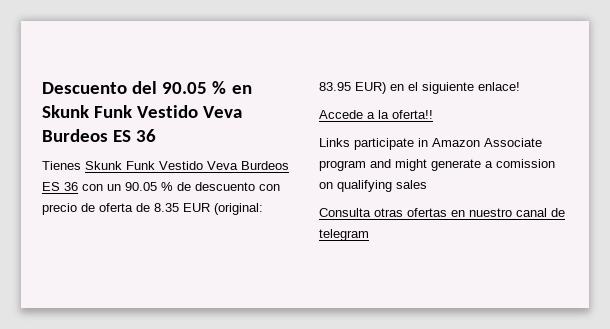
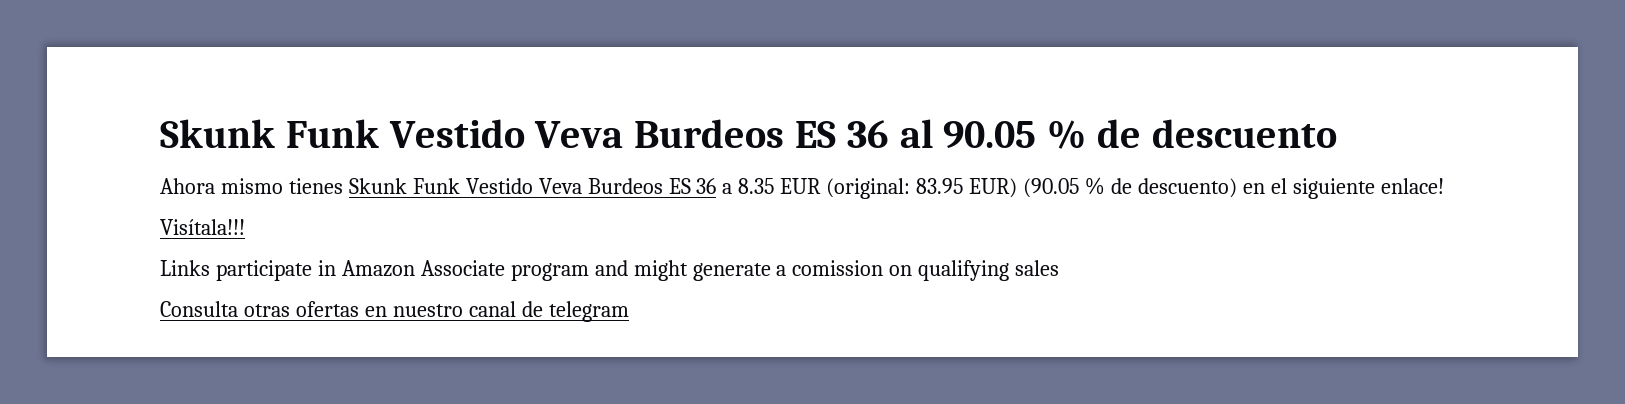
- Descuento del 90.05 % en Skunk Funk Vestido Veva Burdeos ES 36
- Tienes Skunk Funk Vestido Veva Burdeos ES 36 con un 90.05 % de descuento con precio de oferta de 8.35 EUR (original: 83.95 EUR) en el siguiente enlace!
+ Skunk Funk Vestido Veva Burdeos ES 36 al 90.05 % de descuento
+ Ahora mismo tienes Skunk Funk Vestido Veva Burdeos ES 36 a 8.35 EUR (original: 83.95 EUR) (90.05 % de descuento) en el siguiente enlace!
- Accede a la oferta!!
+ Visítala!!!

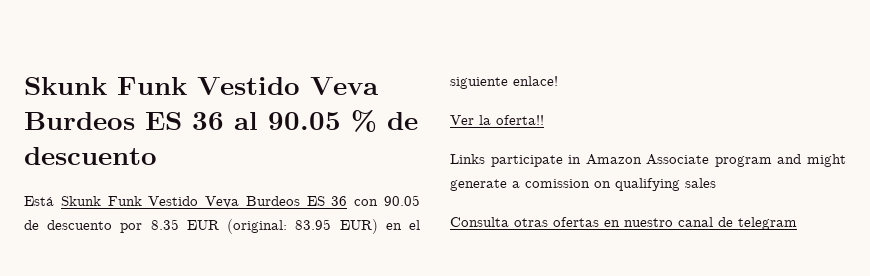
- Ahora mismo tienes Skunk Funk Vestido Veva Burdeos ES 36 a 8.35 EUR (original: 83.95 EUR) (90.05 % de descuento) en el siguiente enlace!
+ Está Skunk Funk Vestido Veva Burdeos ES 36 con 90.05 de descuento por 8.35 EUR (original: 83.95 EUR) en el siguiente enlace!
- Visítala!!!
+ Ver la oferta!!

